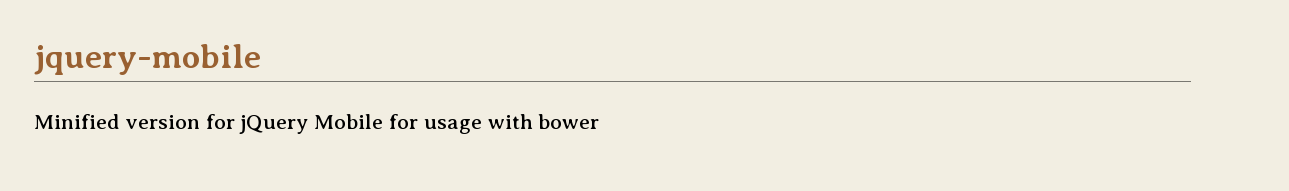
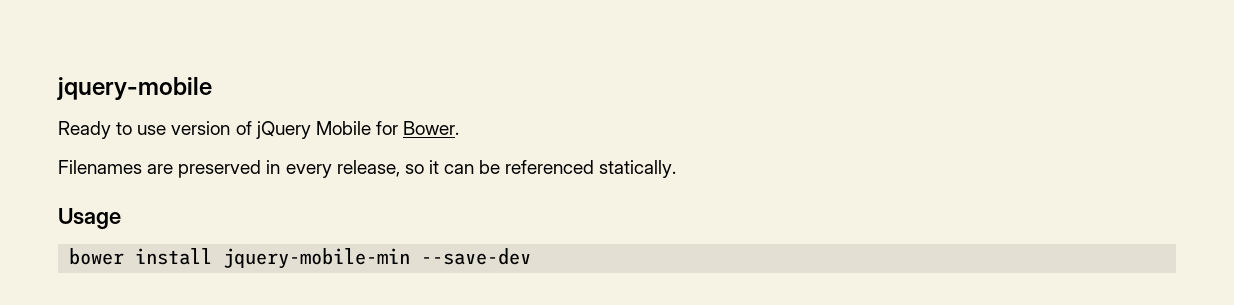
- Minified version for jQuery Mobile for usage with bower
+ Ready to use version of jQuery Mobile for Bower.
+ Filenames are preserved in every release, so it can be referenced statically.
+ Usage
+ bower install jquery-mobile-min --save-dev

